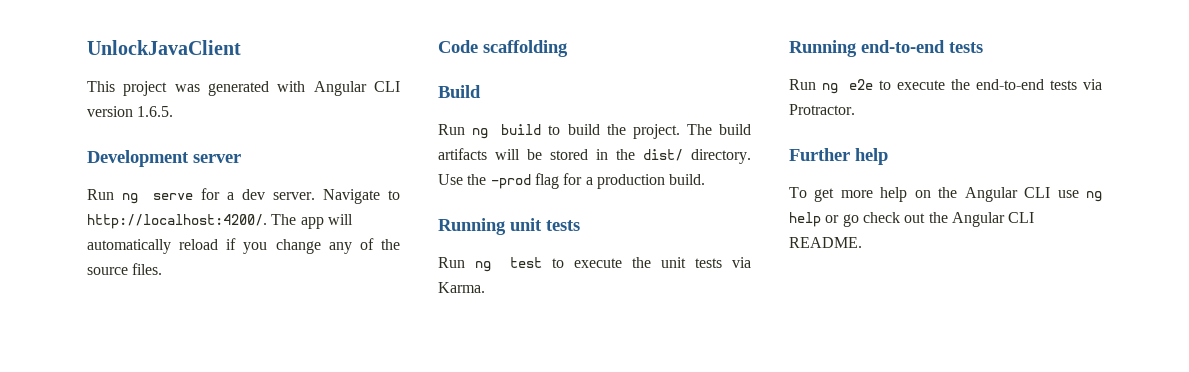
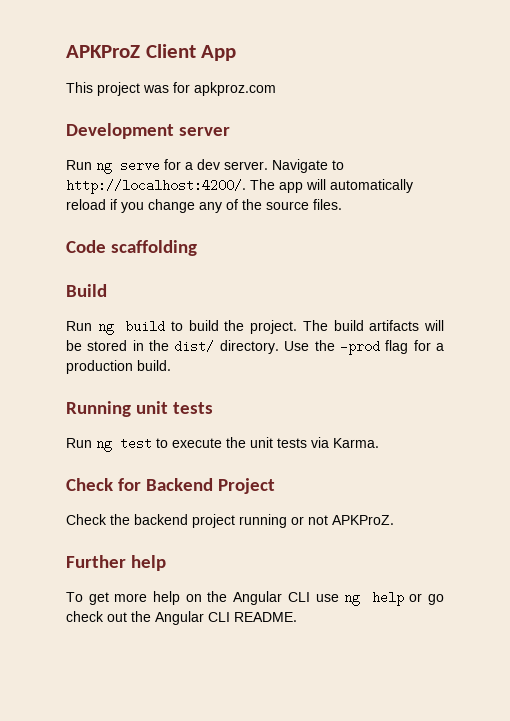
- UnlockJavaClient
+ APKProZ Client App
- This project was generated with Angular CLI version 1.6.5.
+ This project was for apkproz.com
- Running end-to-end tests
- Run ng e2e to execute the end-to-end tests via Protractor.
+ Check for Backend Project
+ Check the backend project running or not APKProZ.

